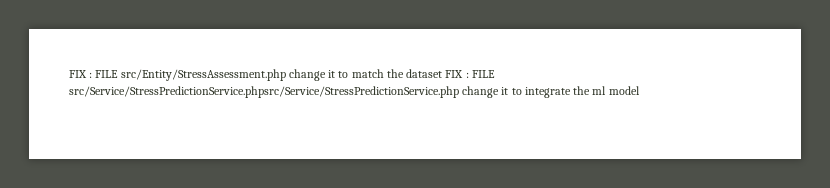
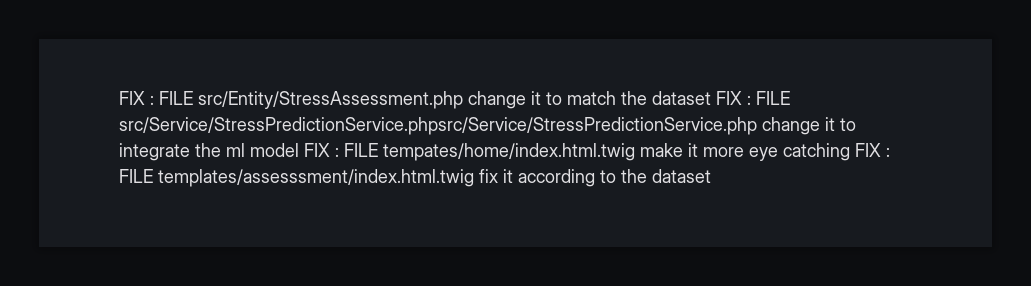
- FIX : FILE src/Entity/StressAssessment.php change it to match the dataset FIX : FILE src/Service/StressPredictionService.phpsrc/Service/StressPredictionService.php change it to integrate the ml model
+ FIX : FILE src/Entity/StressAssessment.php change it to match the dataset FIX : FILE src/Service/StressPredictionService.phpsrc/Service/StressPredictionService.php change it to integrate the ml model FIX : FILE tempates/home/index.html.twig make it more eye catching FIX : FILE templates/assesssment/index.html.twig fix it according to the dataset

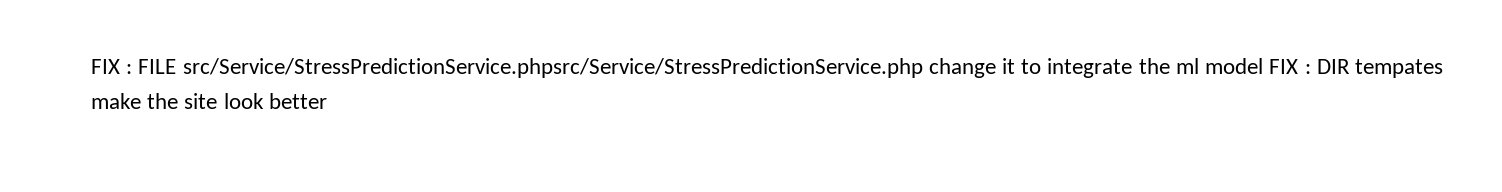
- FIX : FILE src/Entity/StressAssessment.php change it to match the dataset FIX : FILE src/Service/StressPredictionService.phpsrc/Service/StressPredictionService.php change it to integrate the ml model FIX : FILE tempates/home/index.html.twig make it more eye catching FIX : FILE templates/assesssment/index.html.twig fix it according to the dataset
+ FIX : FILE src/Service/StressPredictionService.phpsrc/Service/StressPredictionService.php change it to integrate the ml model FIX : DIR tempates make the site look better

